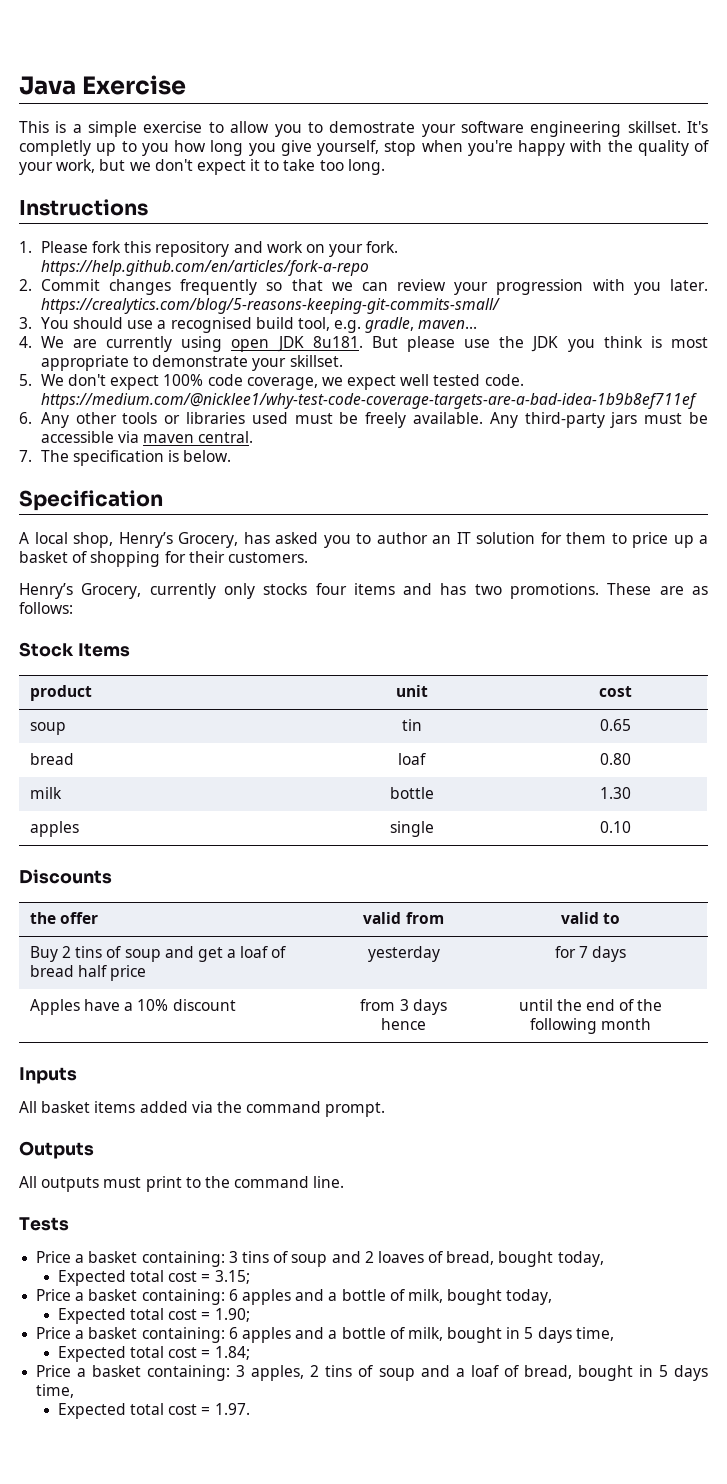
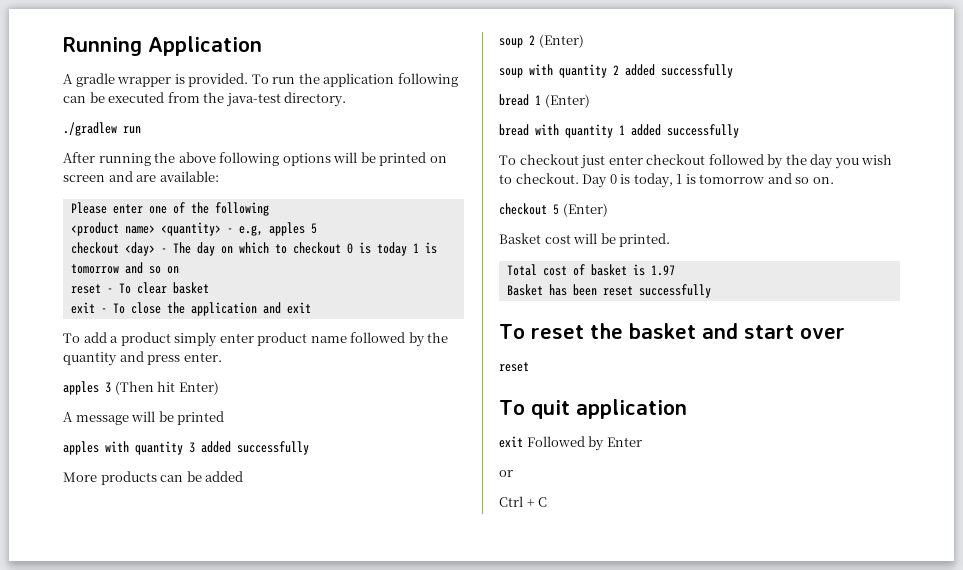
- Java Exercise
- This is a simple exercise to allow you to demostrate your software engineering skillset. It's completly up to you how long you give yourself, stop when you're happy with the quality of your work, but we don't expect it to take too long.
- Instructions
- 1. Please fork this repository and work on your fork. https://help.github.com/en/articles/fork-a-repo
- 2. Commit changes frequently so that we can review your progression with you later. https://crealytics.com/blog/5-reasons-keeping-git-commits-small/
- 3. You should use a recognised build tool, e.g. gradle, maven...
- 4. We are currently using open JDK 8u181. But please use the JDK you think is most appropriate to demonstrate your skillset.
- 5. We don't expect 100% code coverage, we expect well tested code. https://medium.com/@nicklee1/why-test-code-coverage-targets-are-a-bad-idea-1b9b8ef711ef
- 6. Any other tools or libraries used must be freely available. Any third-party jars must be accessible via maven central.
- 7. The specification is below.
- Specification
- A local shop, Henry’s Grocery, has asked you to author an IT solution for them to price up a basket of shopping for their customers.
- Henry’s Grocery, currently only stocks four items and has two promotions. These are as follows:
- Stock Items
- product | unit | cost
- soup | tin | 0.65
- bread | loaf | 0.80
- milk | bottle | 1.30
- apples | single | 0.10
- Discounts
- the offer | valid from | valid to
- Buy 2 tins of soup and get a loaf of bread half price | yesterday | for 7 days
- Apples have a 10% discount | from 3 days hence | until the end of the following month
- Inputs
- All basket items added via the command prompt.
- Outputs
- All outputs must print to the command line.
- Tests
- Price a basket containing: 3 tins of soup and 2 loaves of bread, bought today,
- Expected total cost = 3.15;
- Price a basket containing: 6 apples and a bottle of milk, bought today,
- Expected total cost = 1.90;
- Price a basket containing: 6 apples and a bottle of milk, bought in 5 days time,
- Expected total cost = 1.84;
- Price a basket containing: 3 apples, 2 tins of soup and a loaf of bread, bought in 5 days time,
- Expected total cost = 1.97.
+ Running Application
+ A gradle wrapper is provided. To run the application following can be executed from the java-test directory.
+ ./gradlew run
+ After running the above following options will be printed on screen and are available:
+ Please enter one of the following
+ <product name> <quantity> - e.g, apples 5
+ checkout <day> - The day on which to checkout 0 is today 1 is tomorrow and so on
+ reset - To clear basket
+ exit - To close the application and exit
+ To add a product simply enter product name followed by the quantity and press enter.
+ apples 3 (Then hit Enter)
+ A message will be printed
+ apples with quantity 3 added successfully
+ More products can be added
+ soup 2 (Enter)
+ soup with quantity 2 added successfully
+ bread 1 (Enter)
+ bread with quantity 1 added successfully
+ To checkout just enter checkout followed by the day you wish to checkout. Day 0 is today, 1 is tomorrow and so on.
+ checkout 5 (Enter)
+ Basket cost will be printed.
+ Total cost of basket is 1.97
+ Basket has been reset successfully
+ To reset the basket and start over
+ reset
+ To quit application
+ exit Followed by Enter
+ or
+ Ctrl + C

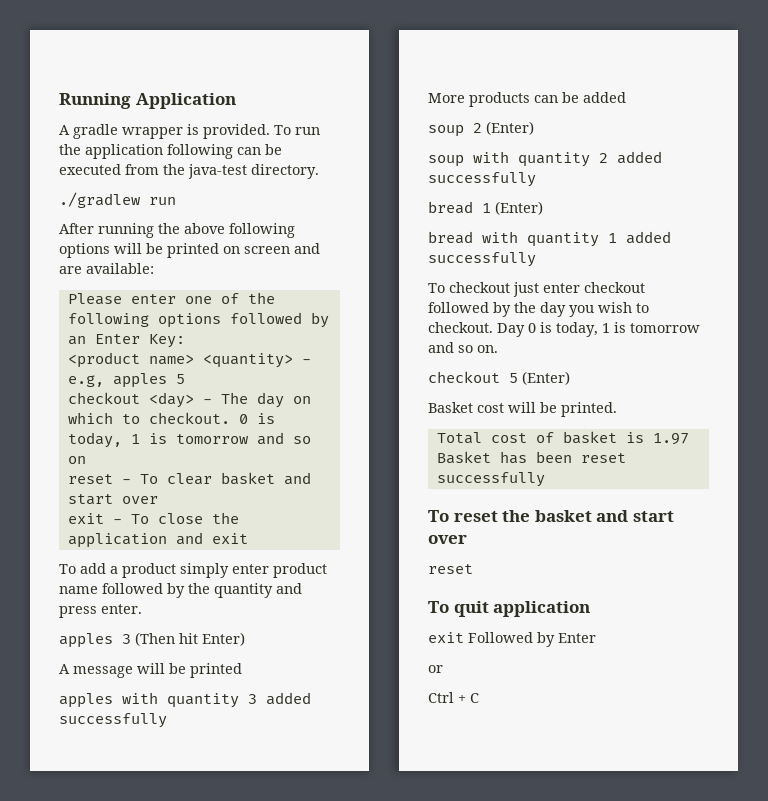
- Please enter one of the following
+ Please enter one of the following options followed by an Enter Key:
- checkout <day> - The day on which to checkout 0 is today 1 is tomorrow and so on
+ checkout <day> - The day on which to checkout. 0 is today, 1 is tomorrow and so on
- reset - To clear basket
+ reset - To clear basket and start over

